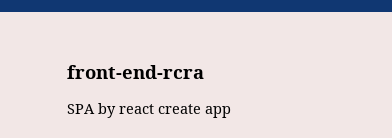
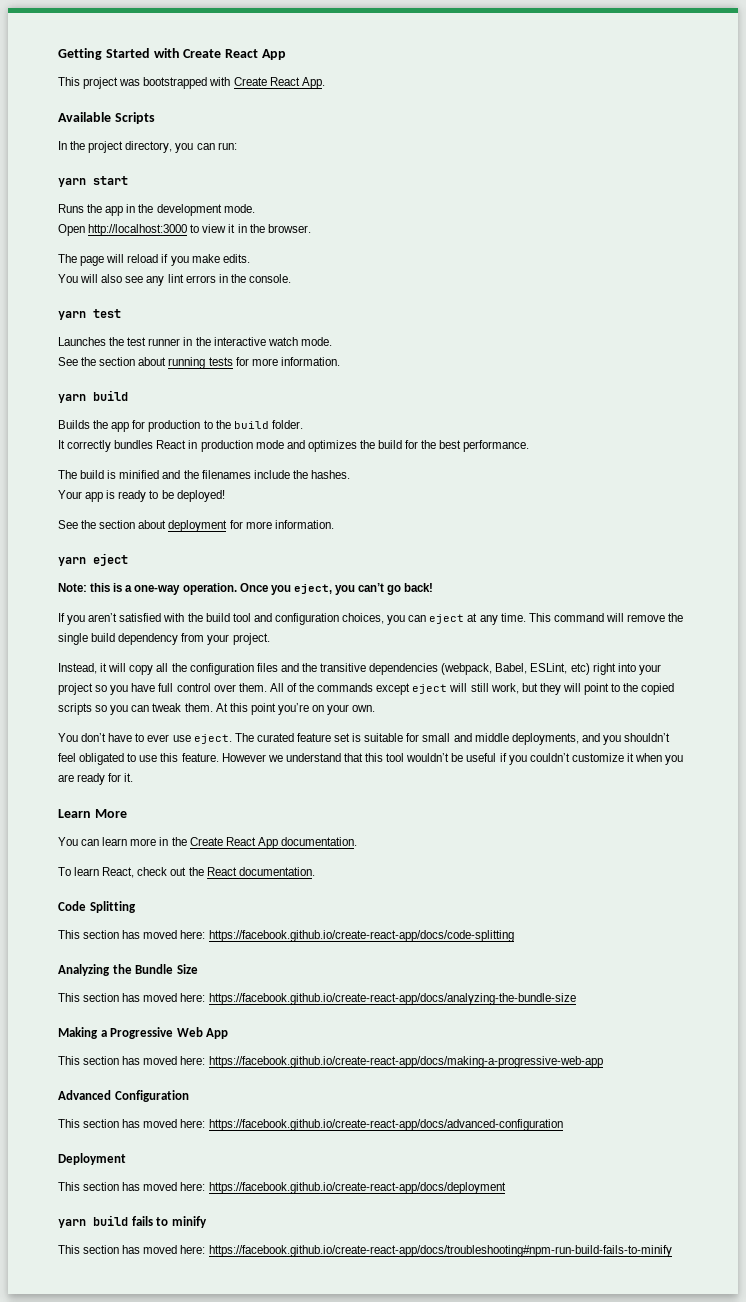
- front-end-rcra
- SPA by react create app
+ Getting Started with Create React App
+ This project was bootstrapped with Create React App.
+ Available Scripts
+ In the project directory, you can run:
+ yarn start
+ Runs the app in the development mode.
+ Open http://localhost:3000 to view it in the browser.
+ The page will reload if you make edits.
+ You will also see any lint errors in the console.
+ yarn test
+ Launches the test runner in the interactive watch mode.
+ See the section about running tests for more information.
+ yarn build
+ Builds the app for production to the build folder.
+ It correctly bundles React in production mode and optimizes the build for the best performance.
+ The build is minified and the filenames include the hashes.
+ Your app is ready to be deployed!
+ See the section about deployment for more information.
+ yarn eject
+ Note: this is a one-way operation. Once you eject, you can’t go back!
+ If you aren’t satisfied with the build tool and configuration choices, you can eject at any time. This command will remove the single build dependency from your project.
+ Instead, it will copy all the configuration files and the transitive dependencies (webpack, Babel, ESLint, etc) right into your project so you have full control over them. All of the commands except eject will still work, but they will point to the copied scripts so you can tweak them. At this point you’re on your own.
+ You don’t have to ever use eject. The curated feature set is suitable for small and middle deployments, and you shouldn’t feel obligated to use this feature. However we understand that this tool wouldn’t be useful if you couldn’t customize it when you are ready for it.
+ Learn More
+ You can learn more in the Create React App documentation.
+ To learn React, check out the React documentation.
+ Code Splitting
+ This section has moved here: https://facebook.github.io/create-react-app/docs/code-splitting
+ Analyzing the Bundle Size
+ This section has moved here: https://facebook.github.io/create-react-app/docs/analyzing-the-bundle-size
+ Making a Progressive Web App
+ This section has moved here: https://facebook.github.io/create-react-app/docs/making-a-progressive-web-app
+ Advanced Configuration
+ This section has moved here: https://facebook.github.io/create-react-app/docs/advanced-configuration
+ Deployment
+ This section has moved here: https://facebook.github.io/create-react-app/docs/deployment
+ yarn build fails to minify
+ This section has moved here: https://facebook.github.io/create-react-app/docs/troubleshooting#npm-run-build-fails-to-minify

